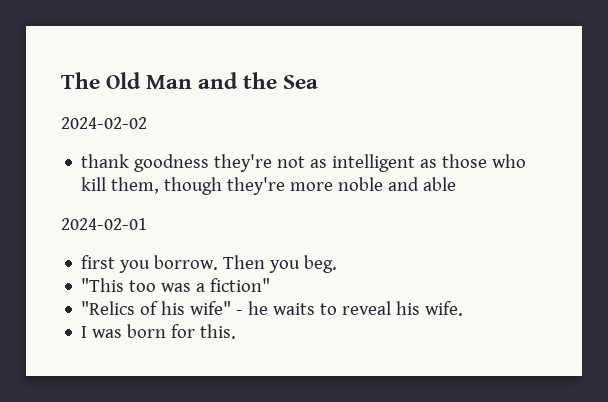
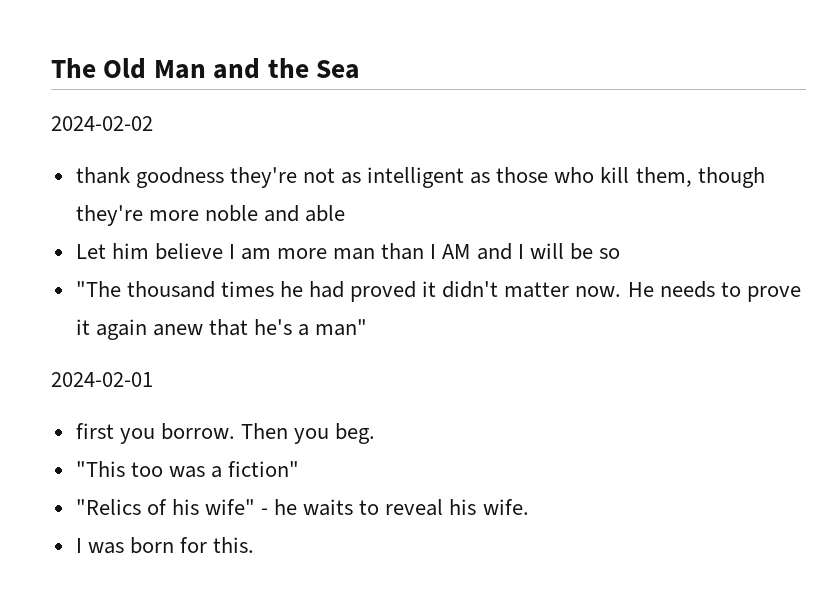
+ Let him believe I am more man than I AM and I will be so
+ "The thousand times he had proved it didn't matter now. He needs to prove it again anew that he's a man"

